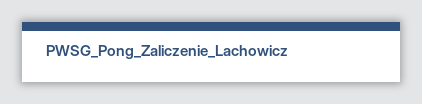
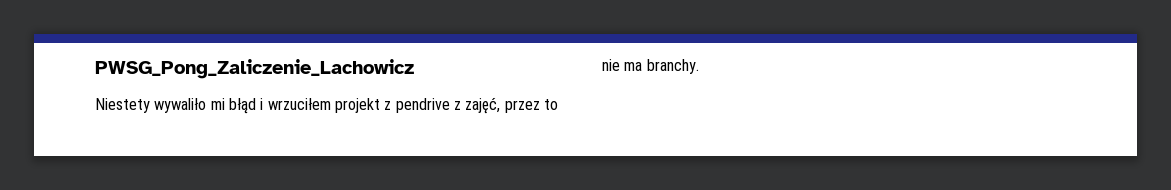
+ Niestety wywaliło mi błąd i wrzuciłem projekt z pendrive z zajęć, przez to nie ma branchy.

